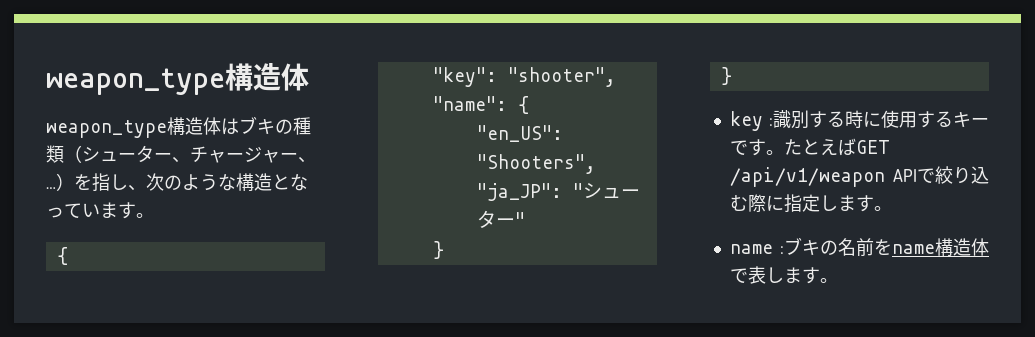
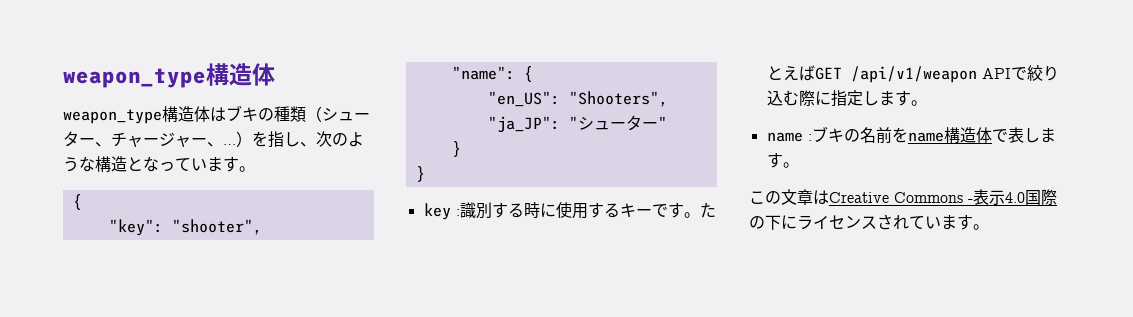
+ この文章はCreative Commons -表示4.0国際の下にライセンスされています。

